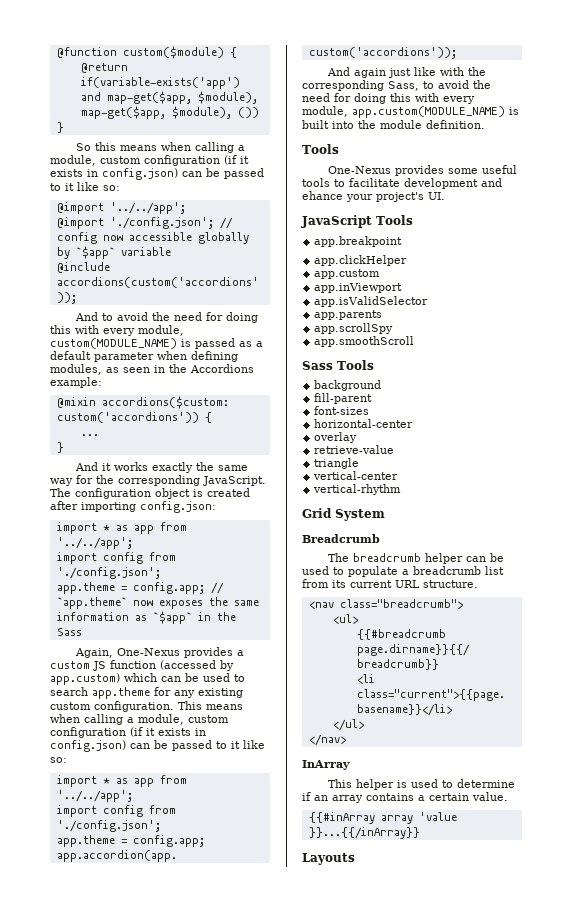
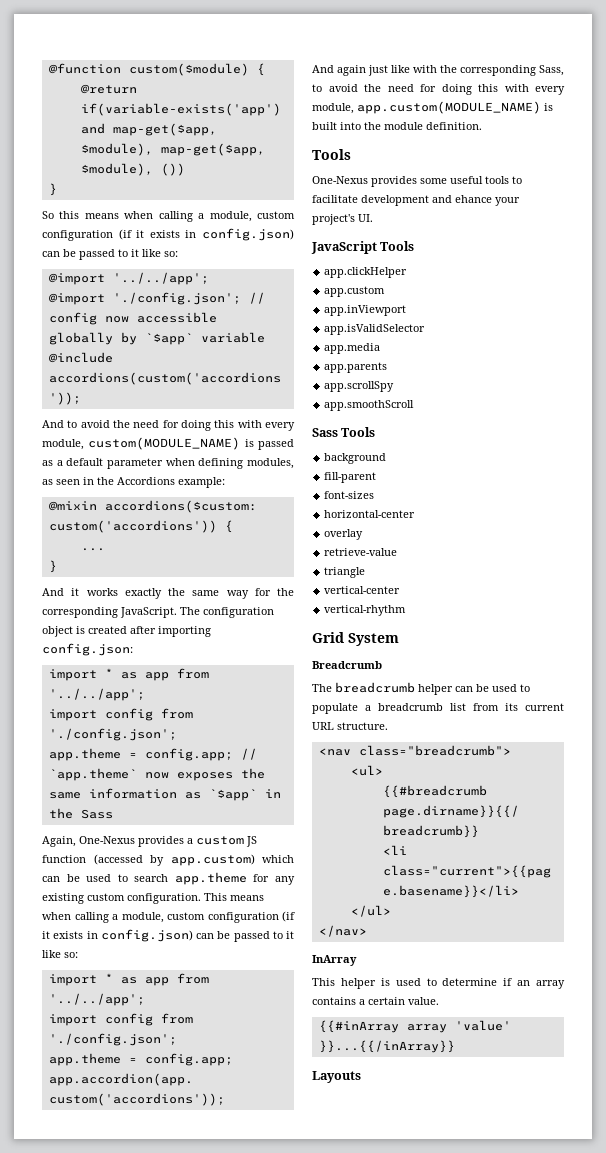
- app.breakpoint
+ app.media
- {{#inArray array 'value }}...{{/inArray}}
+ {{#inArray array 'value' }}...{{/inArray}}

